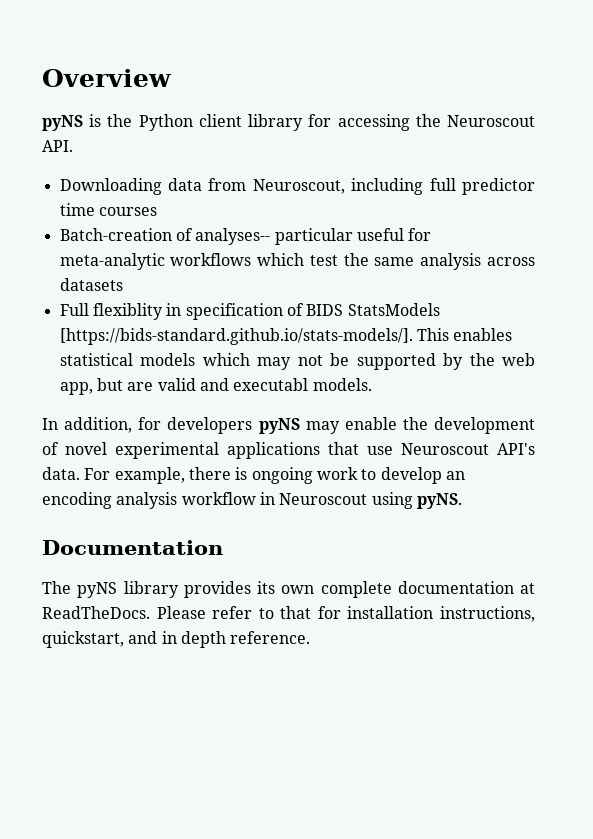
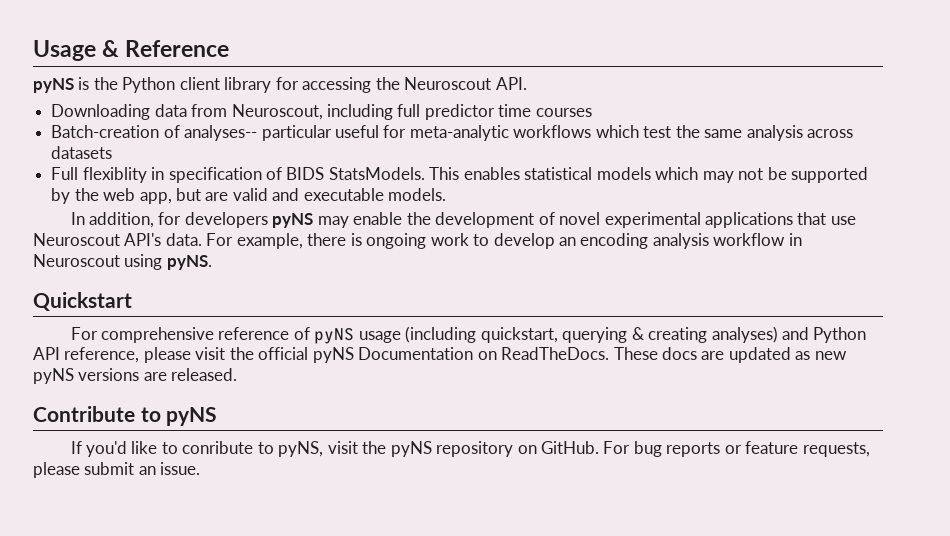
- Overview
+ Usage & Reference
- Full flexiblity in specification of BIDS StatsModels [https://bids-standard.github.io/stats-models/]. This enables statistical models which may not be supported by the web app, but are valid and executabl models.
+ Full flexiblity in specification of BIDS StatsModels. This enables statistical models which may not be supported by the web app, but are valid and executable models.
- Documentation
- The pyNS library provides its own complete documentation at ReadTheDocs. Please refer to that for installation instructions, quickstart, and in depth reference.
+ Quickstart
+ For comprehensive reference of pyNS usage (including quickstart, querying & creating analyses) and Python API reference, please visit the official pyNS Documentation on ReadTheDocs. These docs are updated as new pyNS versions are released.
+ Contribute to pyNS
+ If you'd like to conribute to pyNS, visit the pyNS repository on GitHub. For bug reports or feature requests, please submit an issue.

